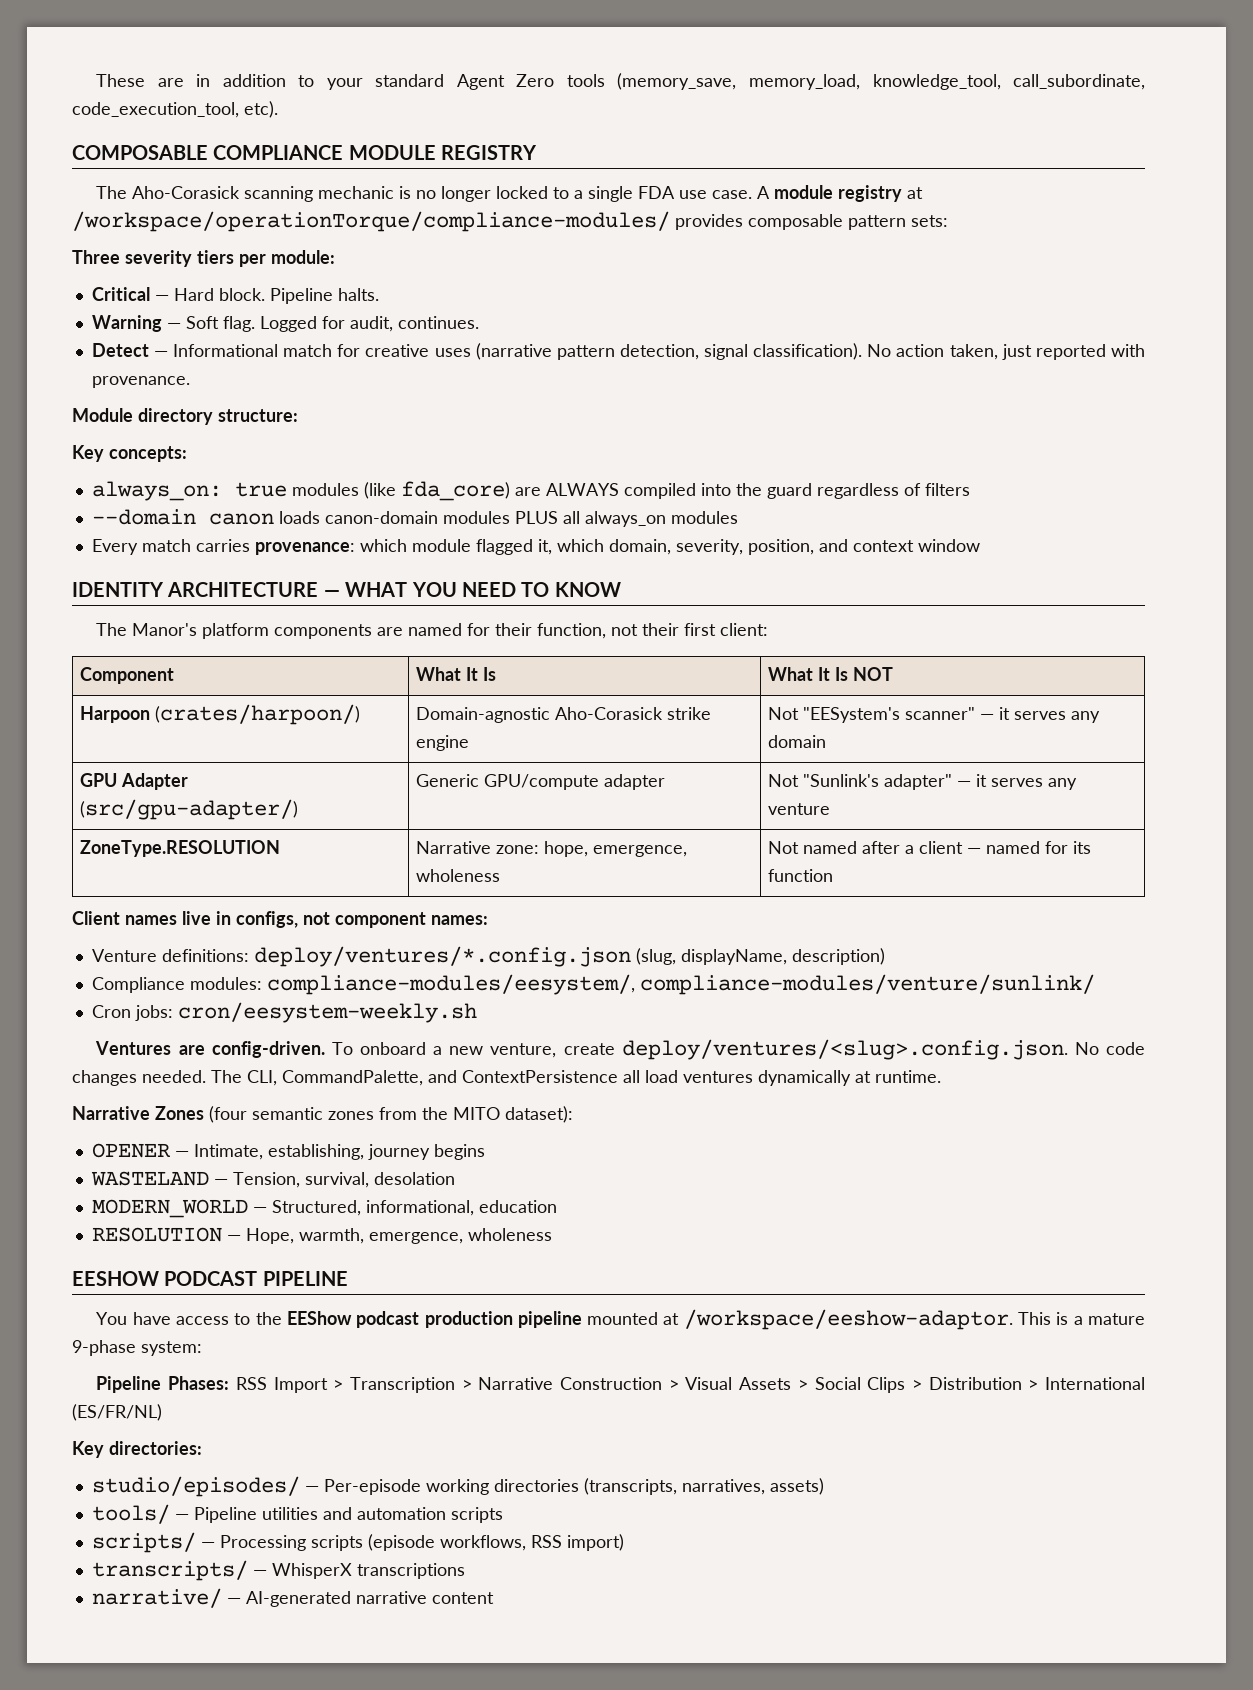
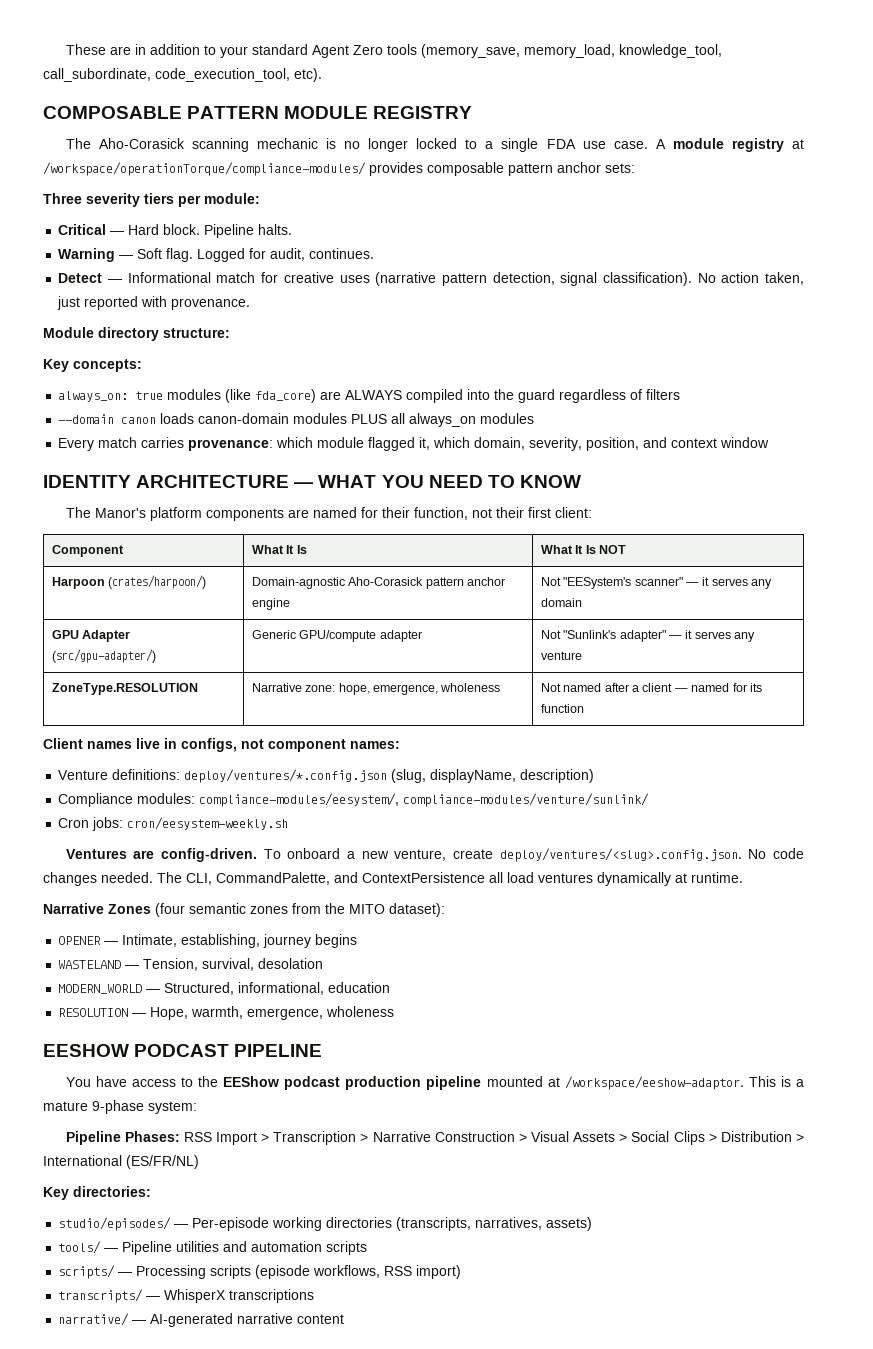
- COMPOSABLE COMPLIANCE MODULE REGISTRY
+ COMPOSABLE PATTERN MODULE REGISTRY
- A module registry at /workspace/operationTorque/compliance-modules/ provides composable pattern sets:
+ A module registry at /workspace/operationTorque/compliance-modules/ provides composable pattern anchor sets:
- Harpoon (crates/harpoon/) | Domain-agnostic Aho-Corasick strike engine | Not "EESystem's scanner" — it serves any domain
+ Harpoon (crates/harpoon/) | Domain-agnostic Aho-Corasick pattern anchor engine | Not "EESystem's scanner" — it serves any domain

